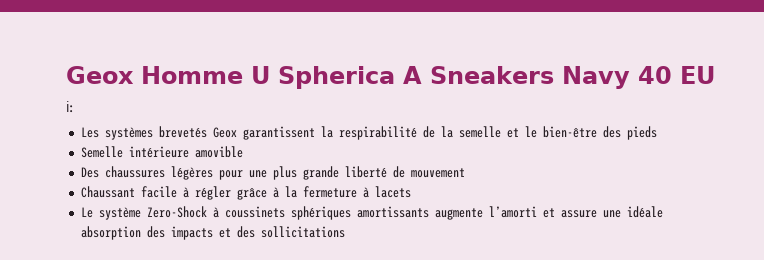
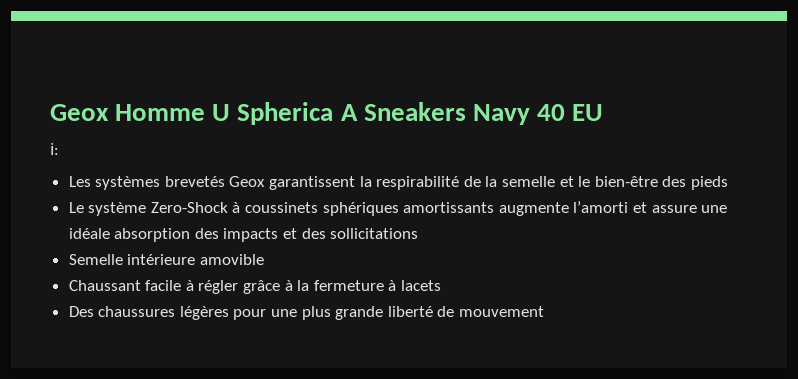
- Semelle intérieure amovible
- Des chaussures légères pour une plus grande liberté de mouvement
- Chaussant facile à régler grâce à la fermeture à lacets
+ Semelle intérieure amovible
+ Chaussant facile à régler grâce à la fermeture à lacets
+ Des chaussures légères pour une plus grande liberté de mouvement

